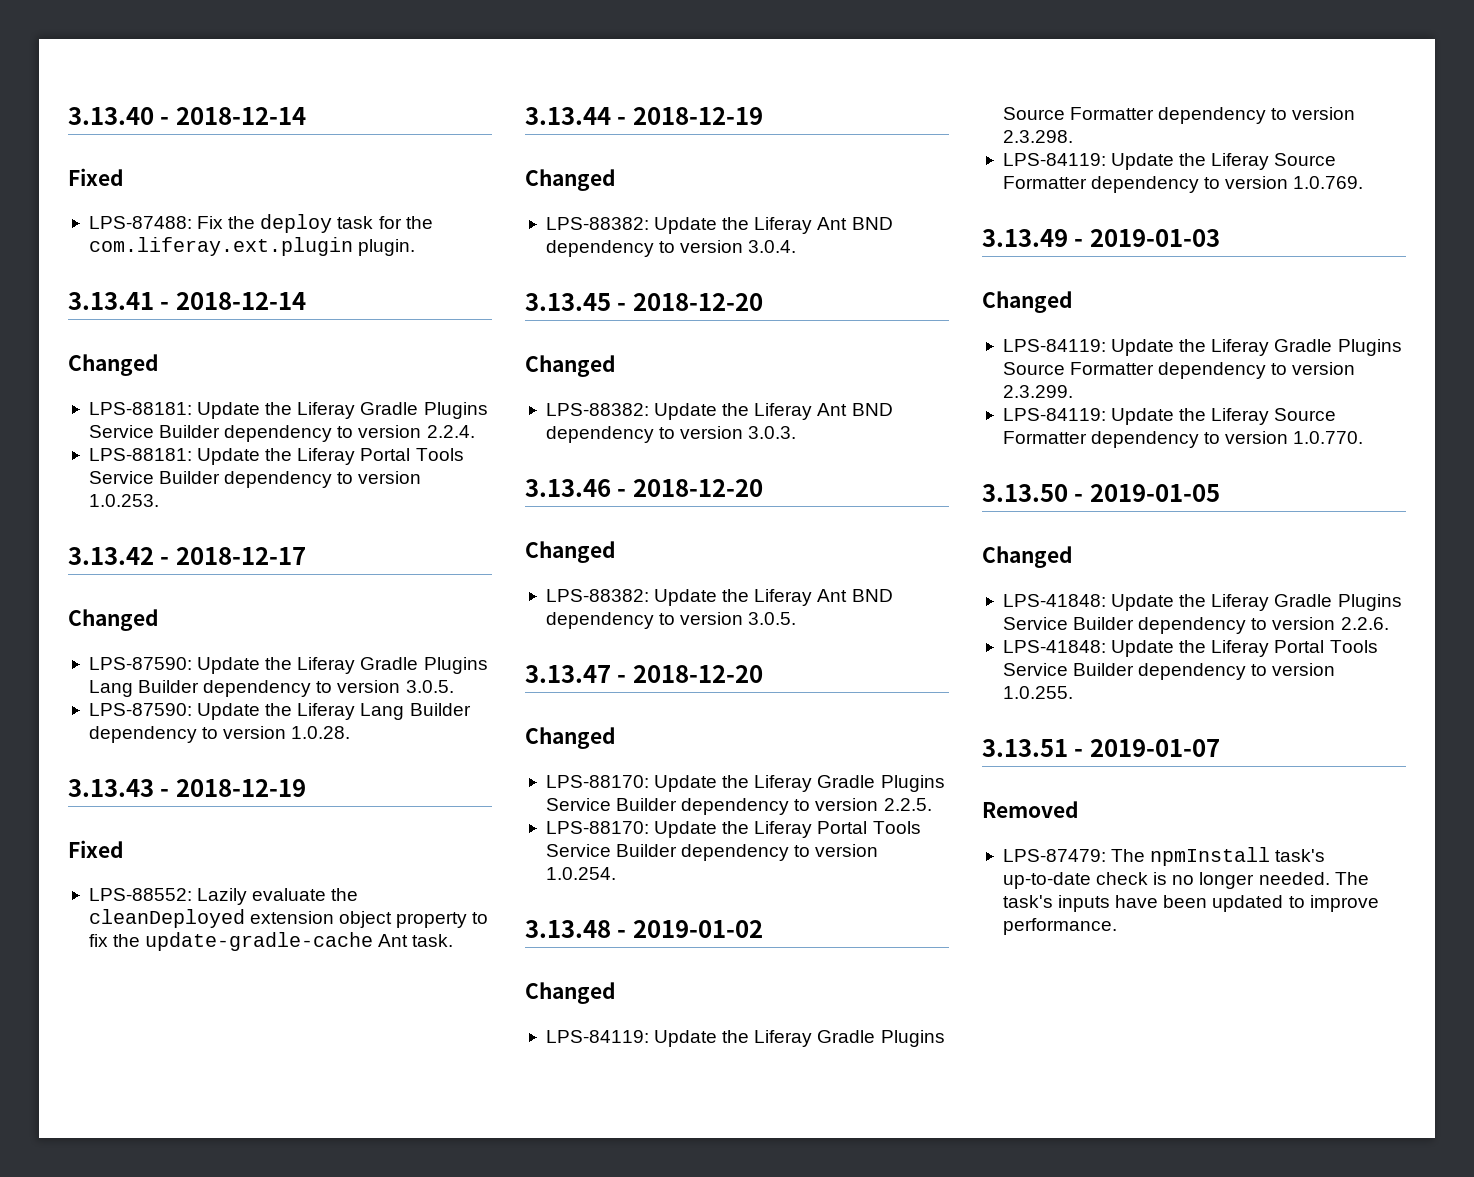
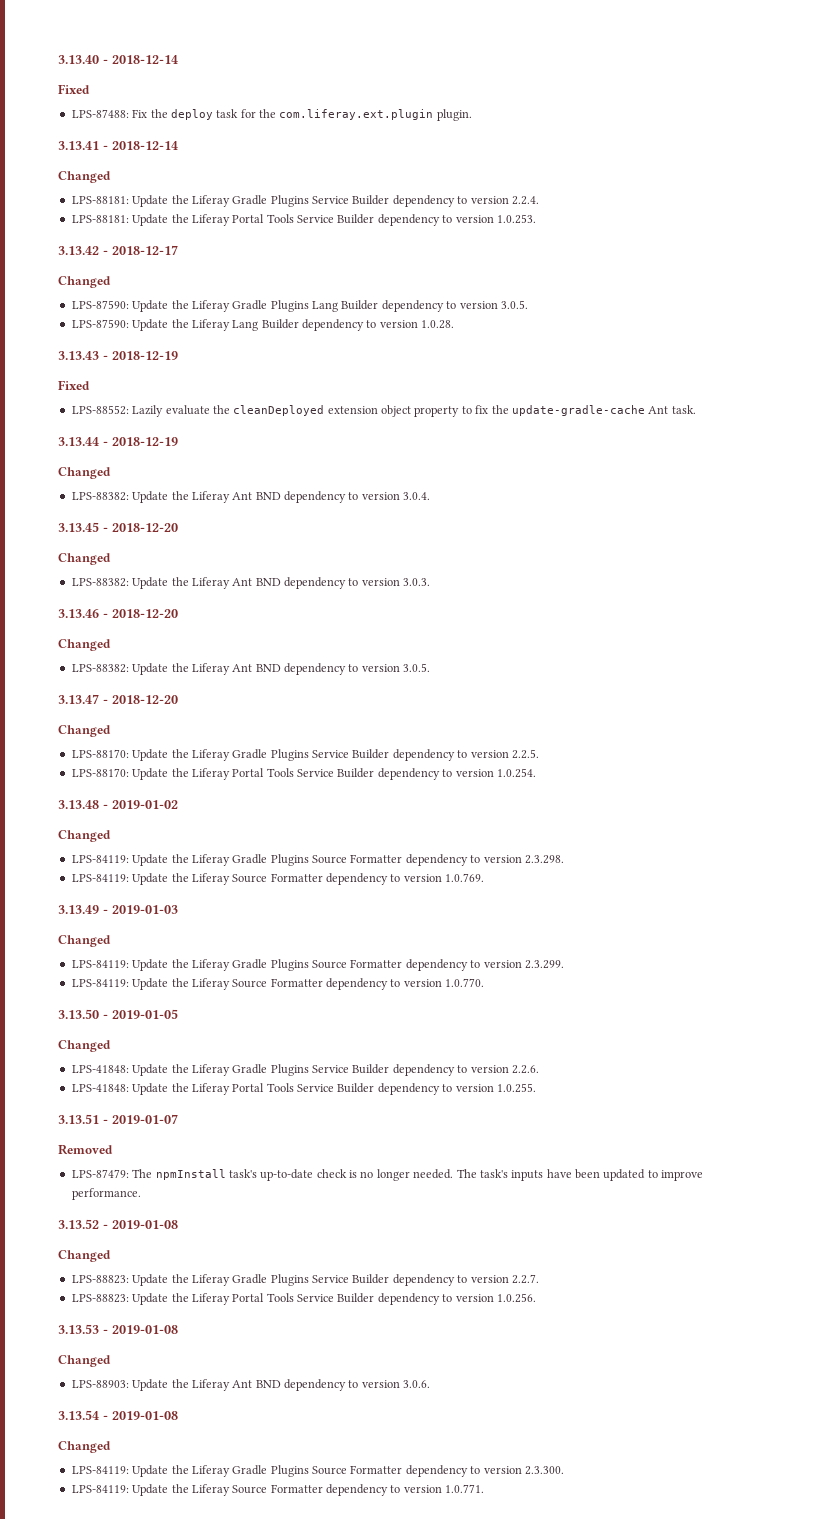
+ 3.13.52 - 2019-01-08
+ Changed
+ LPS-88823: Update the Liferay Gradle Plugins Service Builder dependency to version 2.2.7.
+ LPS-88823: Update the Liferay Portal Tools Service Builder dependency to version 1.0.256.
+ 3.13.53 - 2019-01-08
+ Changed
+ LPS-88903: Update the Liferay Ant BND dependency to version 3.0.6.
+ 3.13.54 - 2019-01-08
+ Changed
+ LPS-84119: Update the Liferay Gradle Plugins Source Formatter dependency to version 2.3.300.
+ LPS-84119: Update the Liferay Source Formatter dependency to version 1.0.771.

